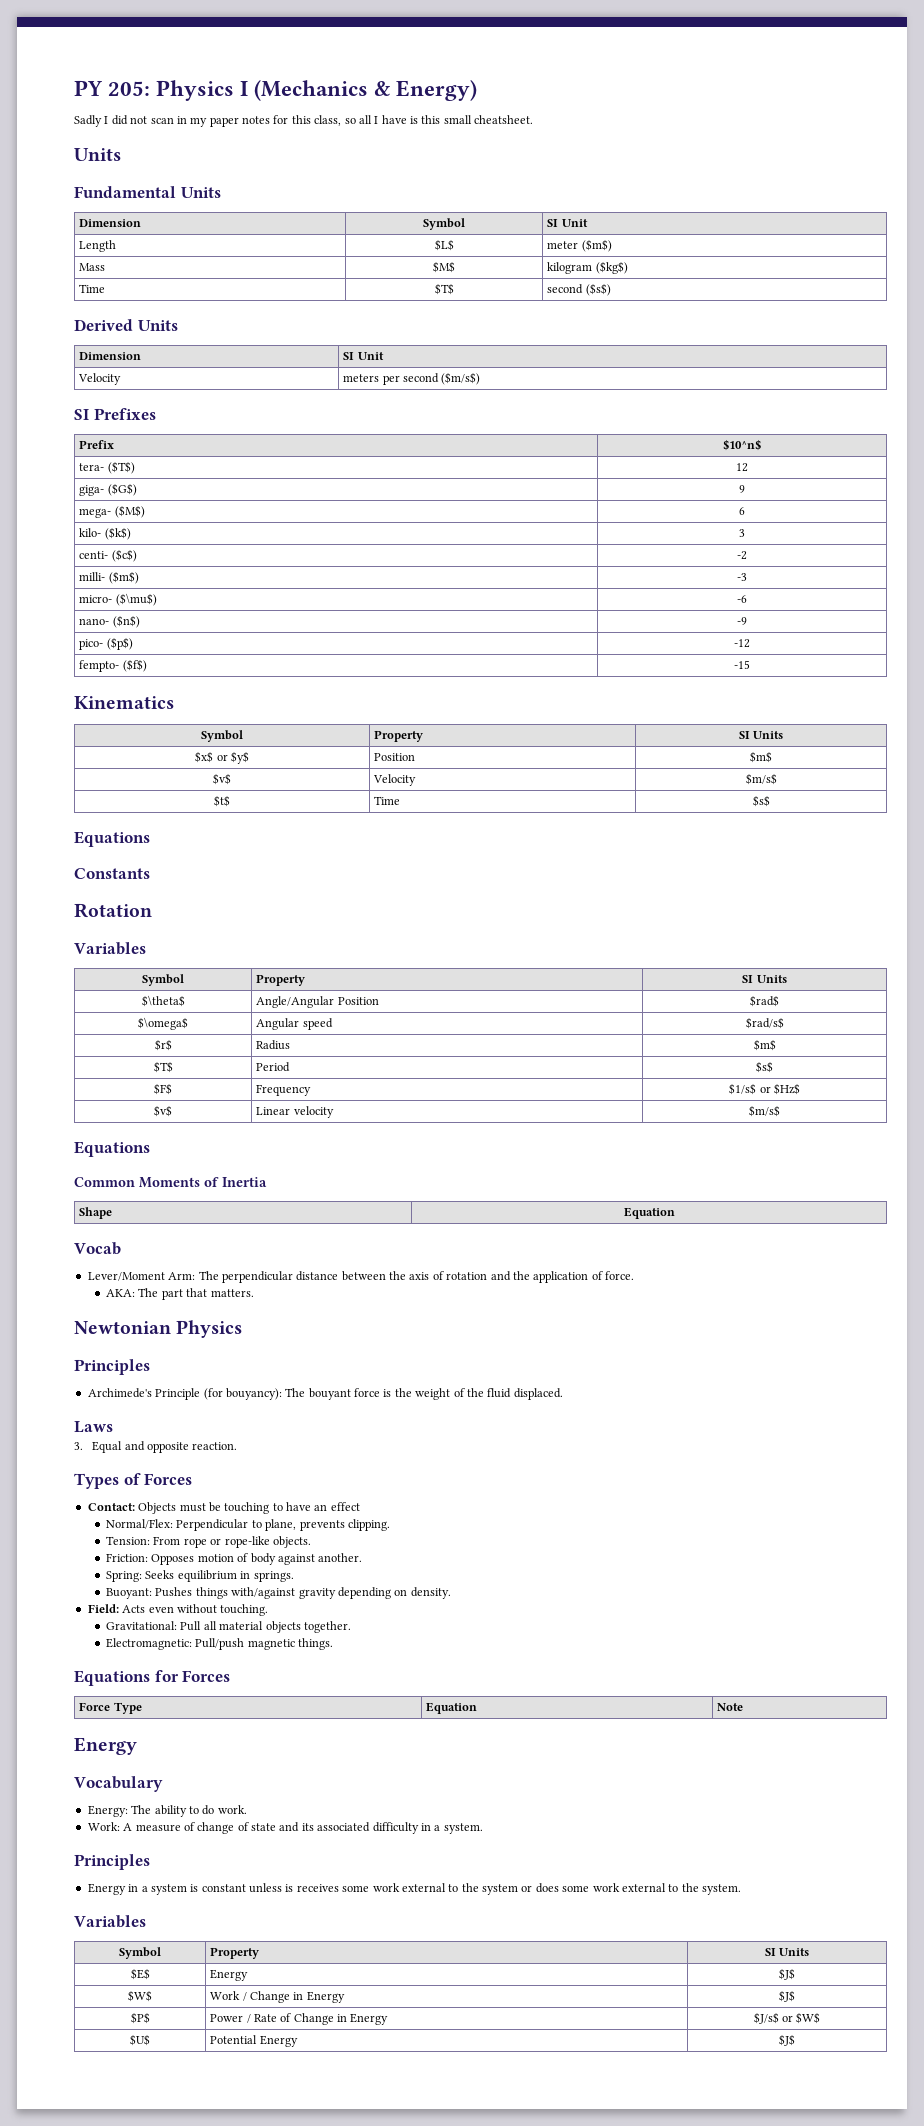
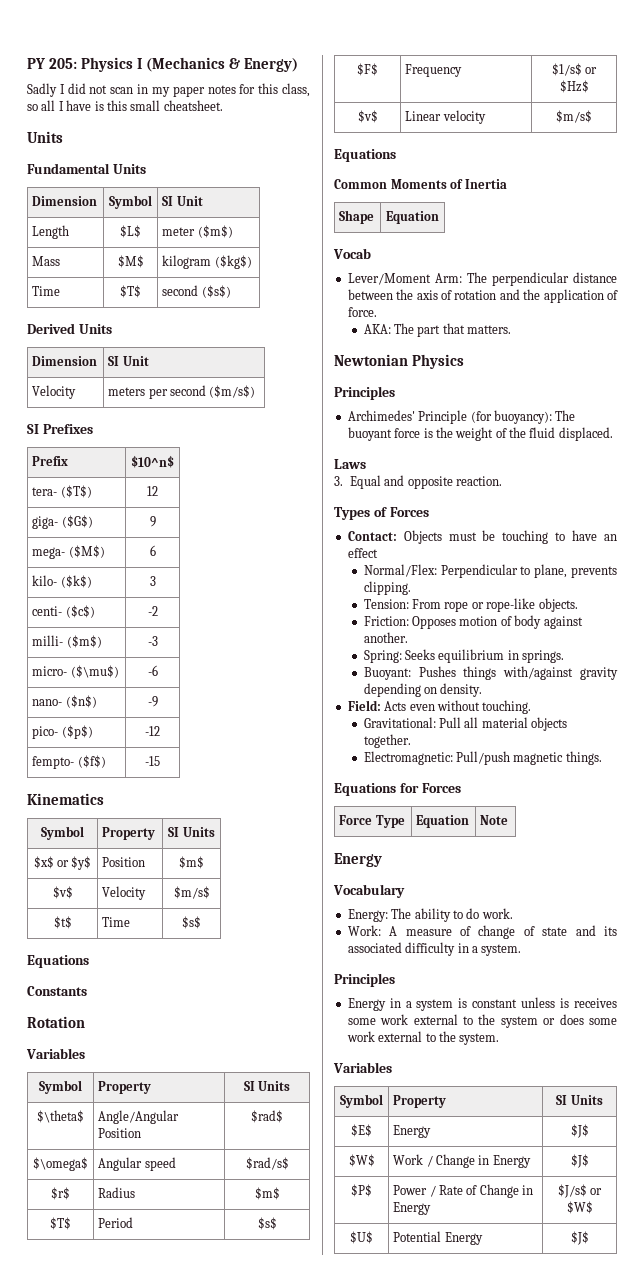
- Archimede's Principle (for bouyancy): The bouyant force is the weight of the fluid displaced.
+ Archimedes' Principle (for buoyancy): The buoyant force is the weight of the fluid displaced.

